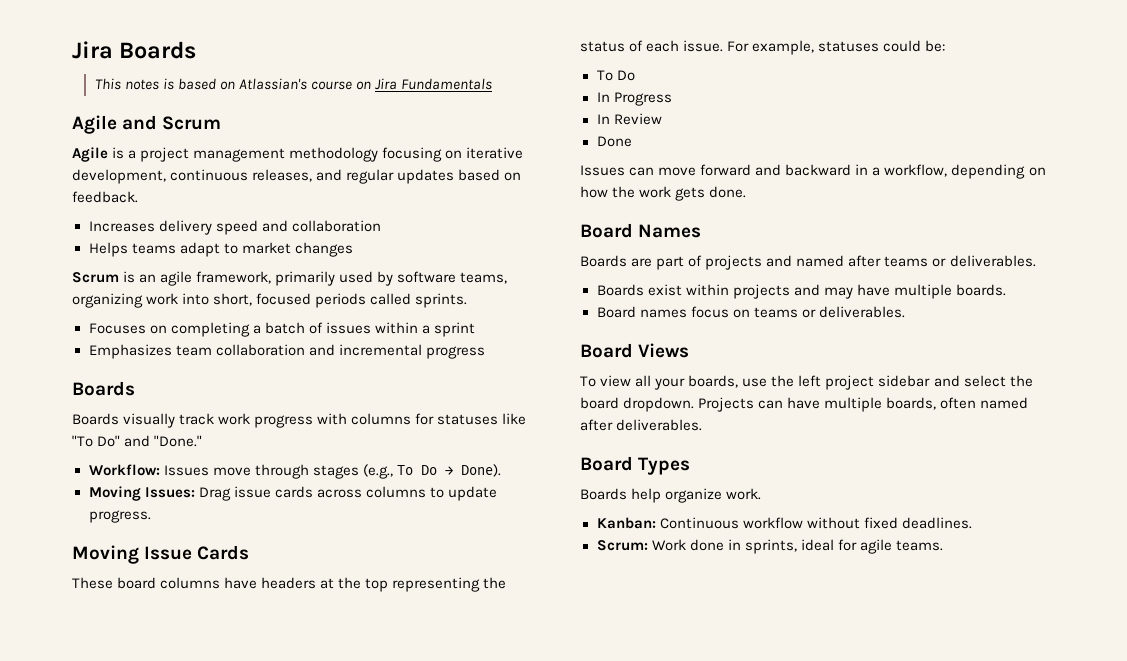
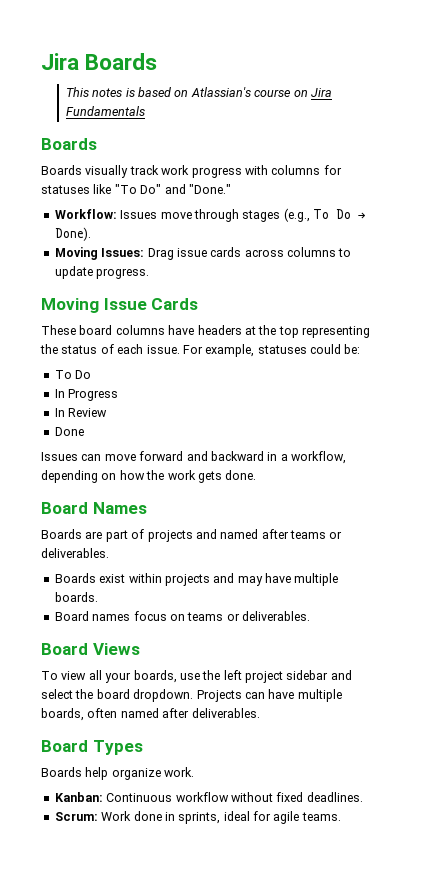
- Agile and Scrum
- Agile is a project management methodology focusing on iterative development, continuous releases, and regular updates based on feedback.
- Increases delivery speed and collaboration
- Helps teams adapt to market changes
- Scrum is an agile framework, primarily used by software teams, organizing work into short, focused periods called sprints.
- Focuses on completing a batch of issues within a sprint
- Emphasizes team collaboration and incremental progress

